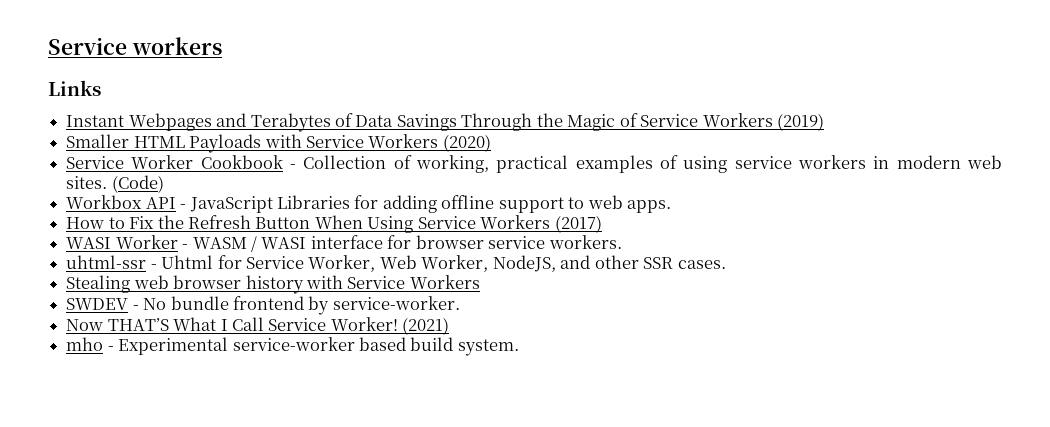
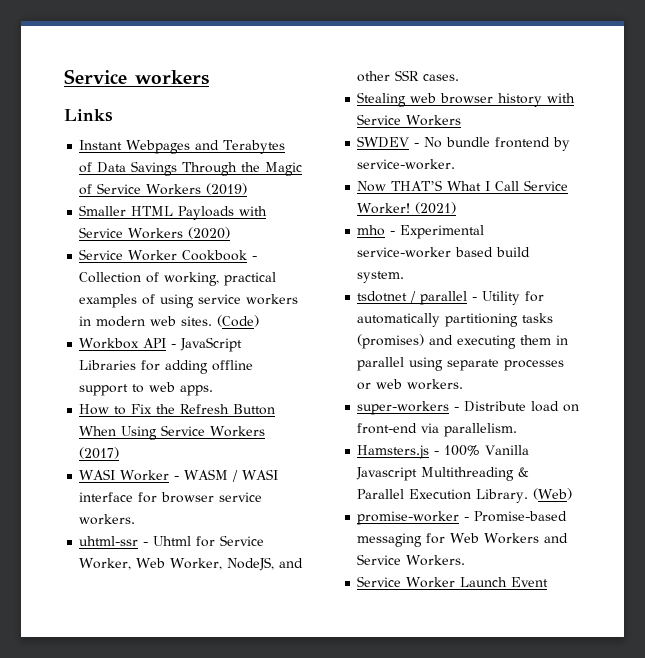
+ tsdotnet / parallel - Utility for automatically partitioning tasks (promises) and executing them in parallel using separate processes or web workers.
+ super-workers - Distribute load on front-end via parallelism.
+ Hamsters.js - 100% Vanilla Javascript Multithreading & Parallel Execution Library. (Web)
+ promise-worker - Promise-based messaging for Web Workers and Service Workers.
+ Service Worker Launch Event

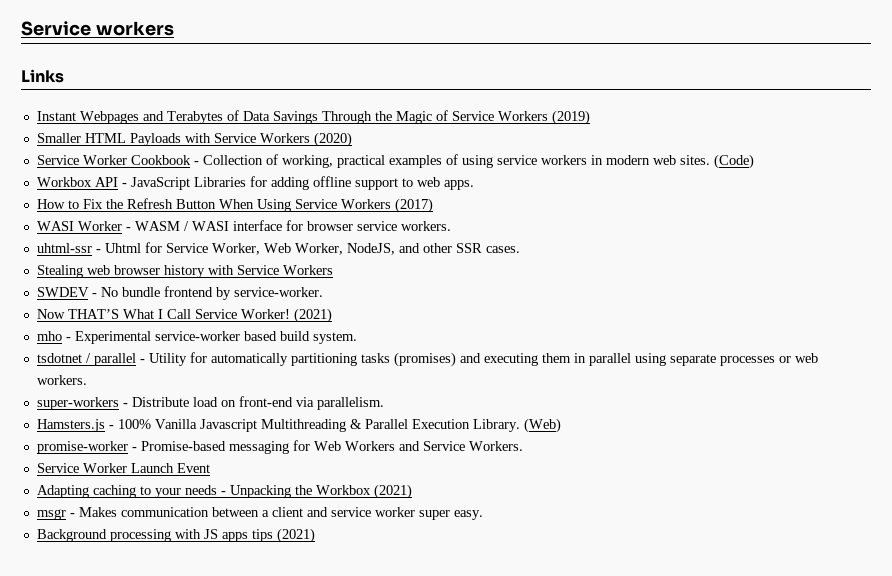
+ Adapting caching to your needs - Unpacking the Workbox (2021)
+ msgr - Makes communication between a client and service worker super easy.
+ Background processing with JS apps tips (2021)

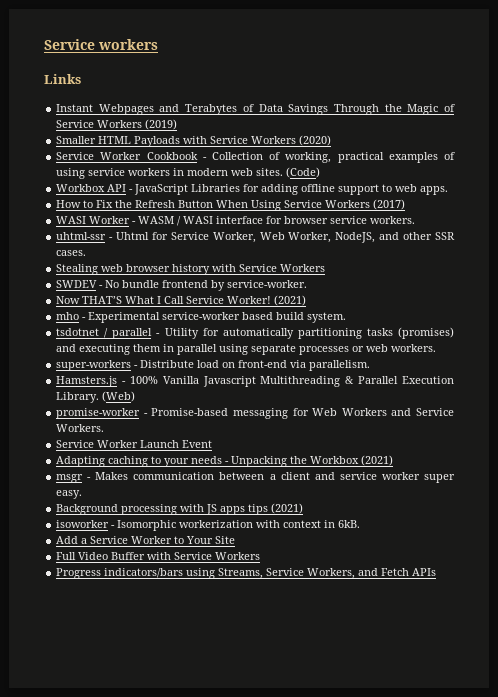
+ isoworker - Isomorphic workerization with context in 6kB.
+ Add a Service Worker to Your Site
+ Full Video Buffer with Service Workers
+ Progress indicators/bars using Streams, Service Workers, and Fetch APIs

